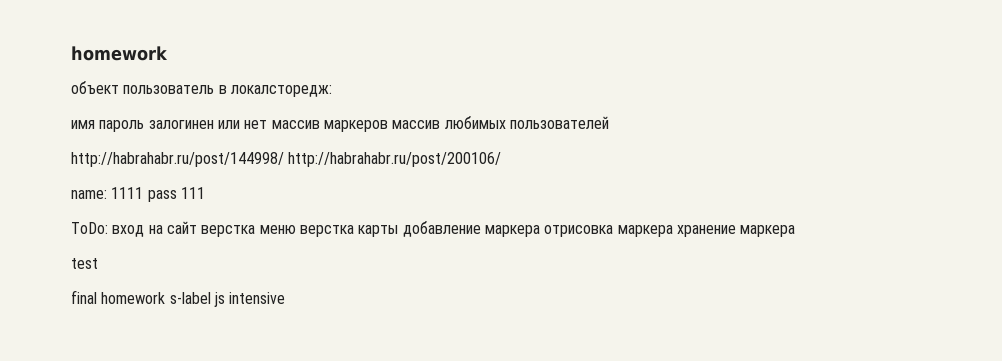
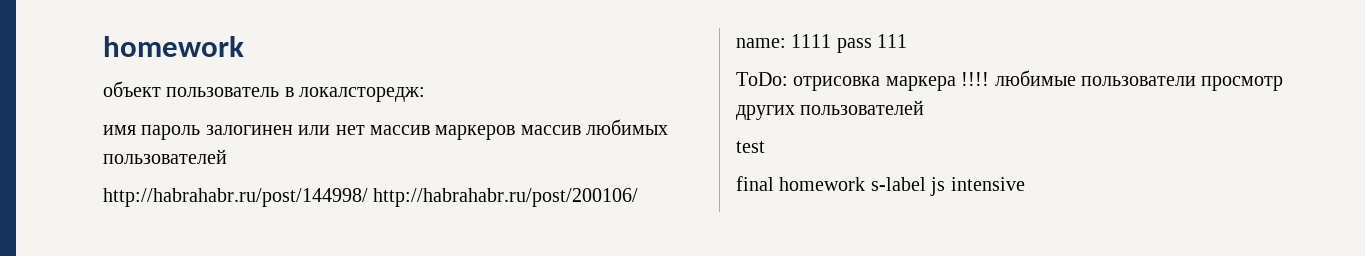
- ToDo: вход на сайт верстка меню верстка карты добавление маркера отрисовка маркера хранение маркера
+ ToDo: отрисовка маркера !!!! любимые пользователи просмотр других пользователей

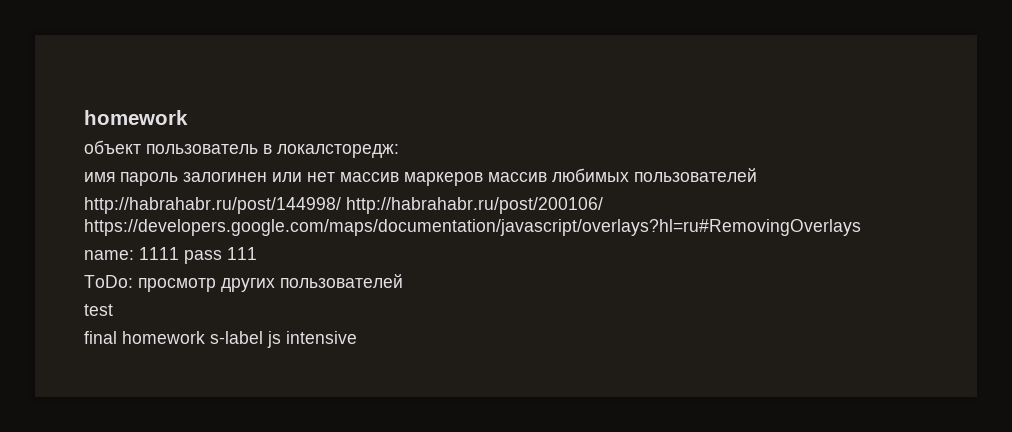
- http://habrahabr.ru/post/144998/ http://habrahabr.ru/post/200106/
+ http://habrahabr.ru/post/144998/ http://habrahabr.ru/post/200106/ https://developers.google.com/maps/documentation/javascript/overlays?hl=ru#RemovingOverlays
- ToDo: отрисовка маркера !!!! любимые пользователи просмотр других пользователей
+ ToDo: просмотр других пользователей

